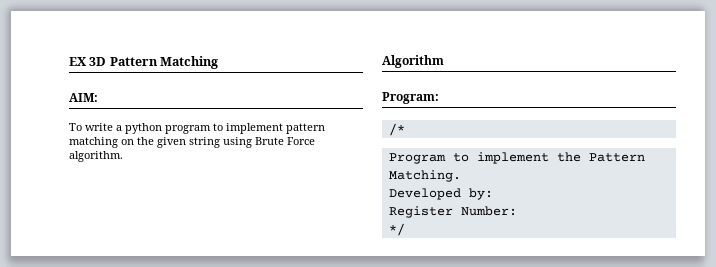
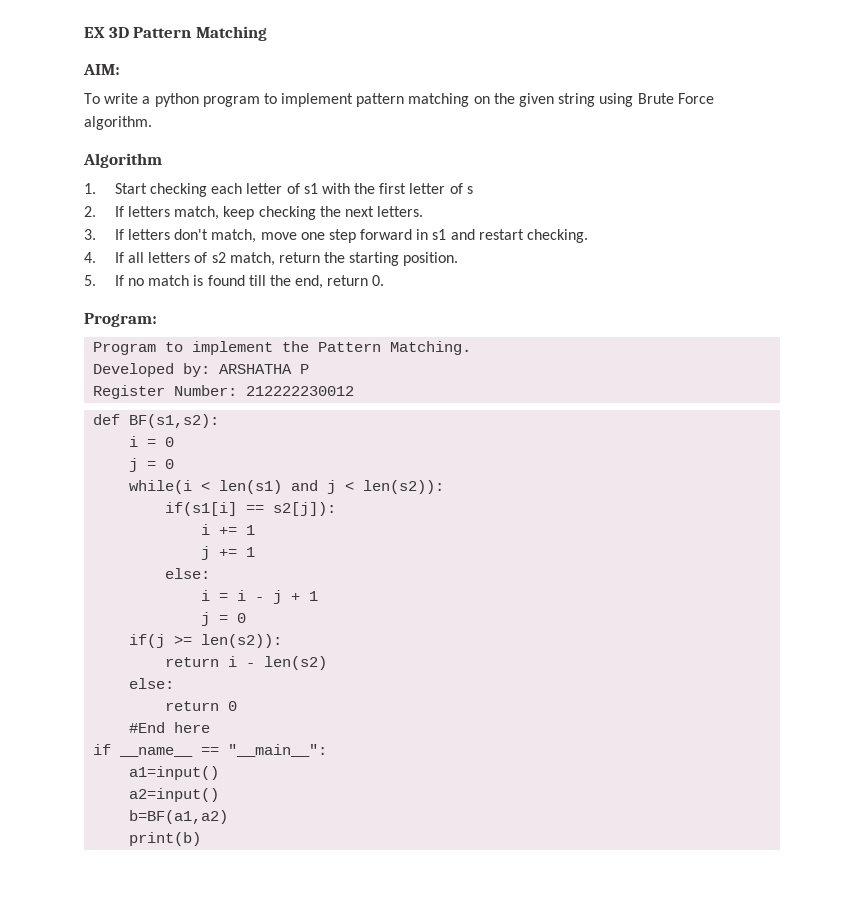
+ 1. Start checking each letter of s1 with the first letter of s
+ 2. If letters match, keep checking the next letters.
+ 3. If letters don't match, move one step forward in s1 and restart checking.
+ 4. If all letters of s2 match, return the starting position.
+ 5. If no match is found till the end, return 0.
- /*
- Developed by:
+ Developed by: ARSHATHA P
- Register Number:
- */
+ Register Number: 212222230012
+ def BF(s1,s2):
+ i = 0
+ j = 0
+ while(i < len(s1) and j < len(s2)):
+ if(s1[i] == s2[j]):
+ i += 1
+ j += 1
+ else:
+ i = i - j + 1
+ j = 0
+ if(j >= len(s2)):
+ return i - len(s2)
+ else:
+ return 0
+ #End here
+ if __name__ == "__main__":
+ a1=input()
+ a2=input()
+ b=BF(a1,a2)
+ print(b)

